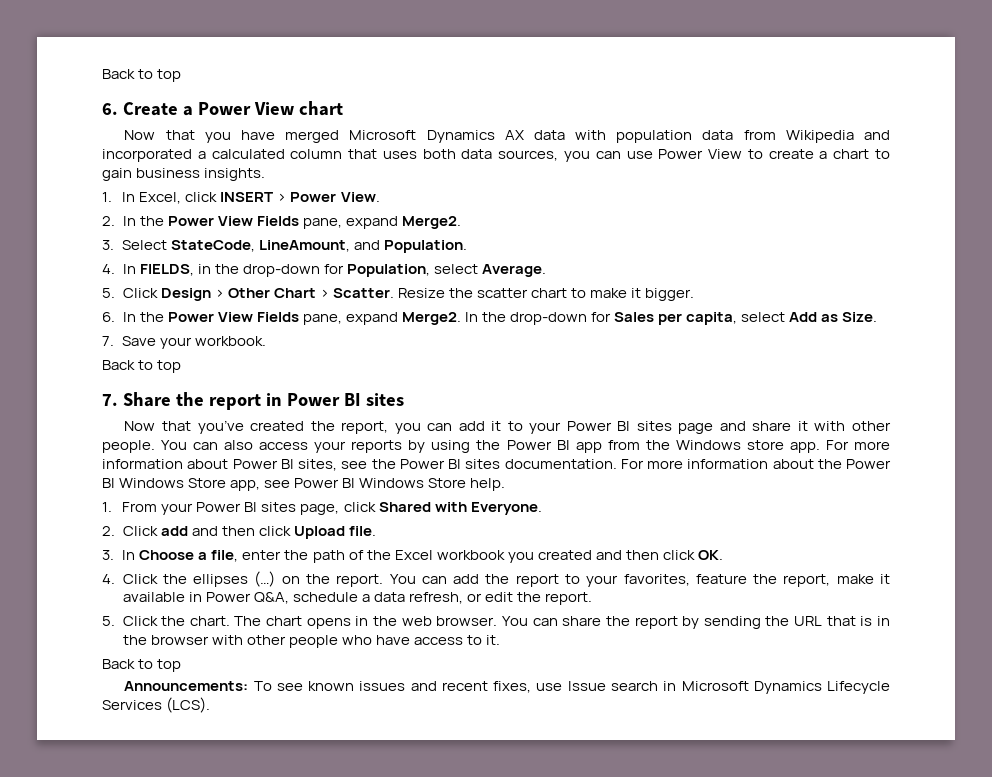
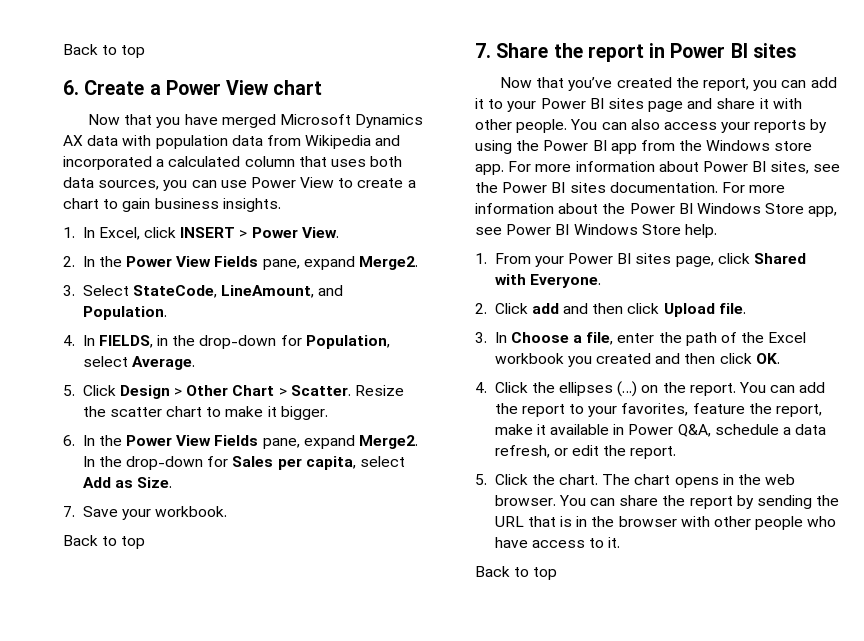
- Announcements: To see known issues and recent fixes, use Issue search in Microsoft Dynamics Lifecycle Services (LCS).

